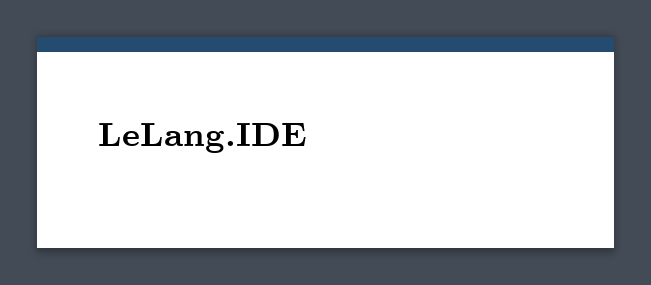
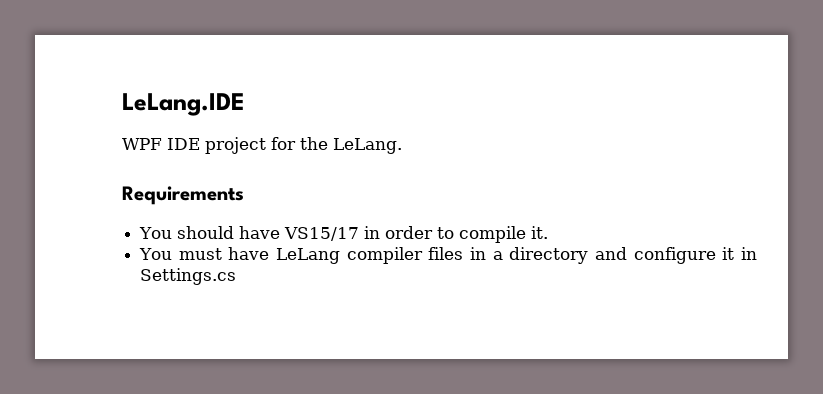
+ WPF IDE project for the LeLang.
+ Requirements
+ You should have VS15/17 in order to compile it.
+ You must have LeLang compiler files in a directory and configure it in Settings.cs

